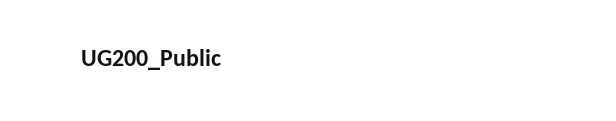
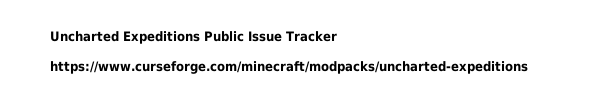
- UG200_Public
+ Uncharted Expeditions Public Issue Tracker
+ https://www.curseforge.com/minecraft/modpacks/uncharted-expeditions

